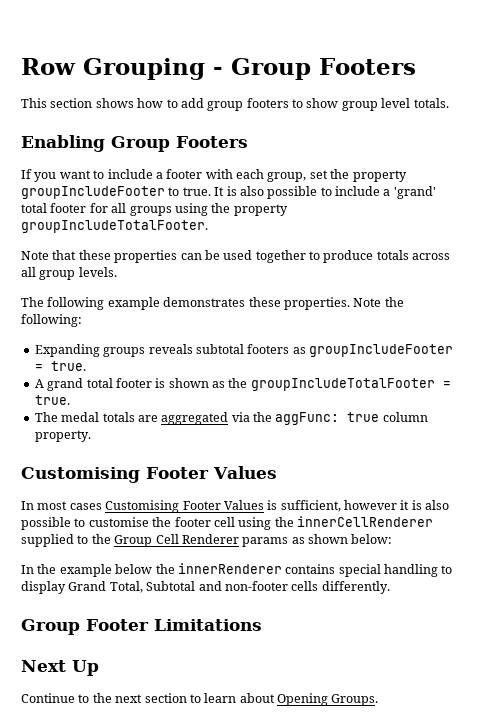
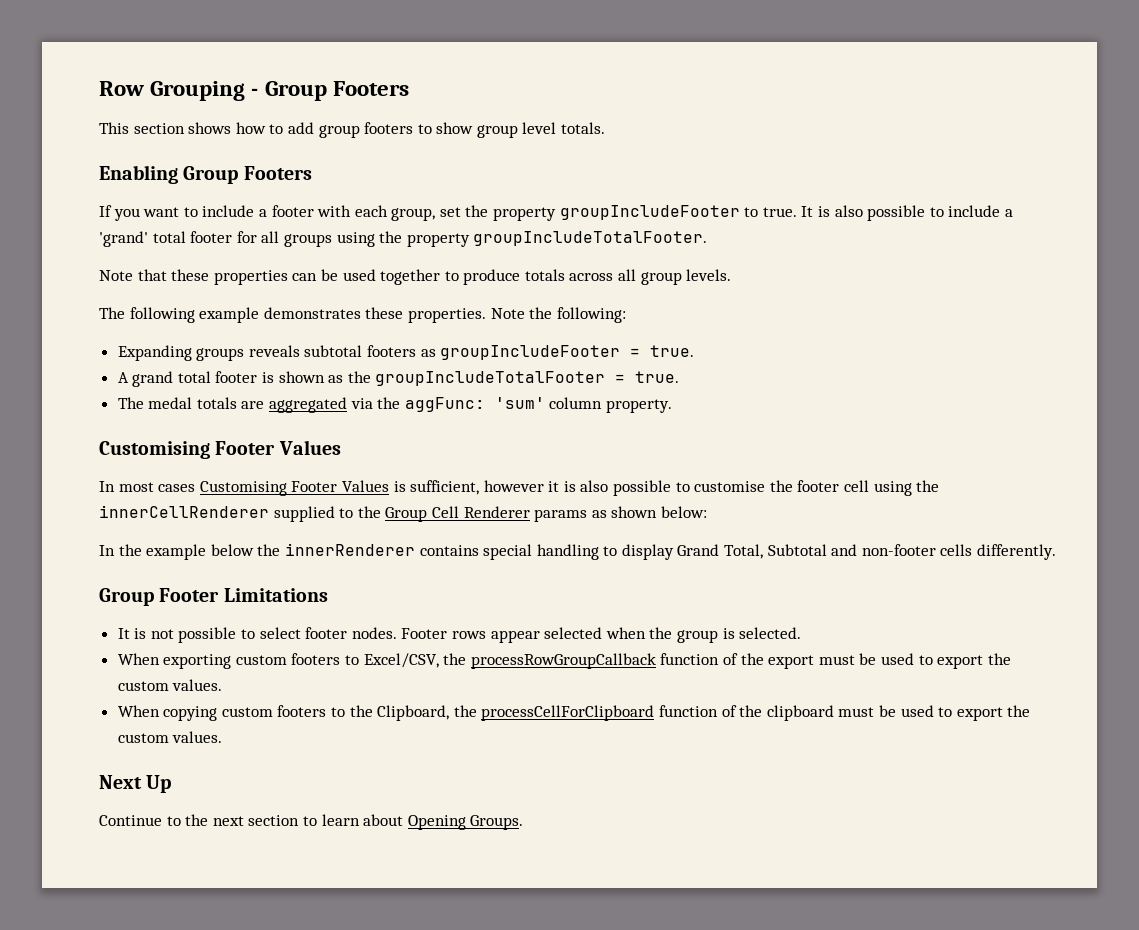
- The medal totals are aggregated via the aggFunc: true column property.
+ The medal totals are aggregated via the aggFunc: 'sum' column property.
+ It is not possible to select footer nodes. Footer rows appear selected when the group is selected.
+ When exporting custom footers to Excel/CSV, the processRowGroupCallback function of the export must be used to export the custom values.
+ When copying custom footers to the Clipboard, the processCellForClipboard function of the clipboard must be used to export the custom values.

